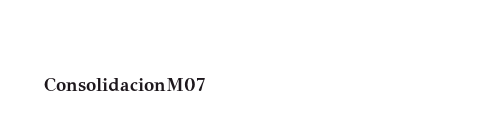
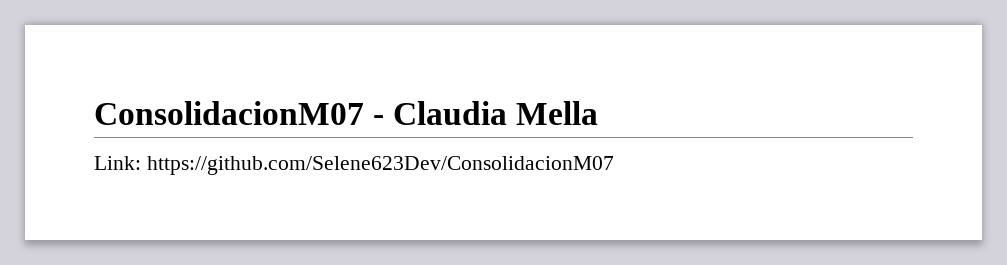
- ConsolidacionM07
+ ConsolidacionM07 - Claudia Mella
+ Link: https://github.com/Selene623Dev/ConsolidacionM07

